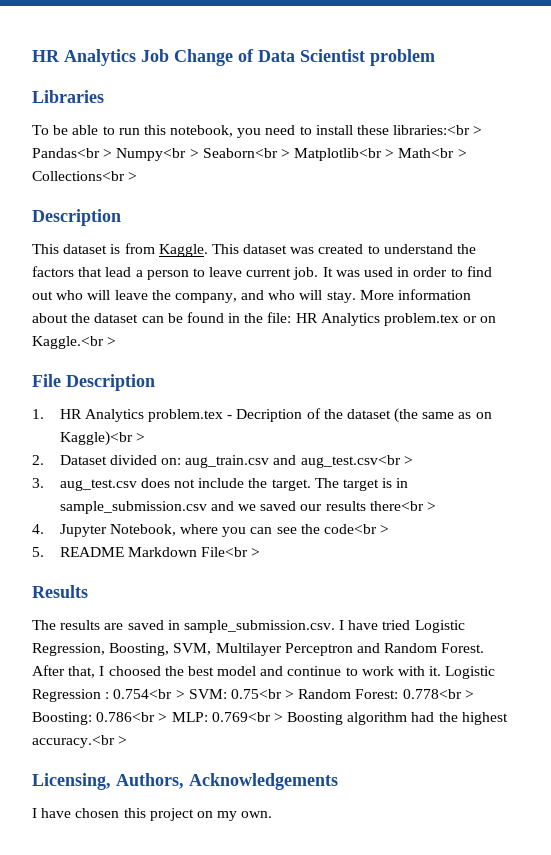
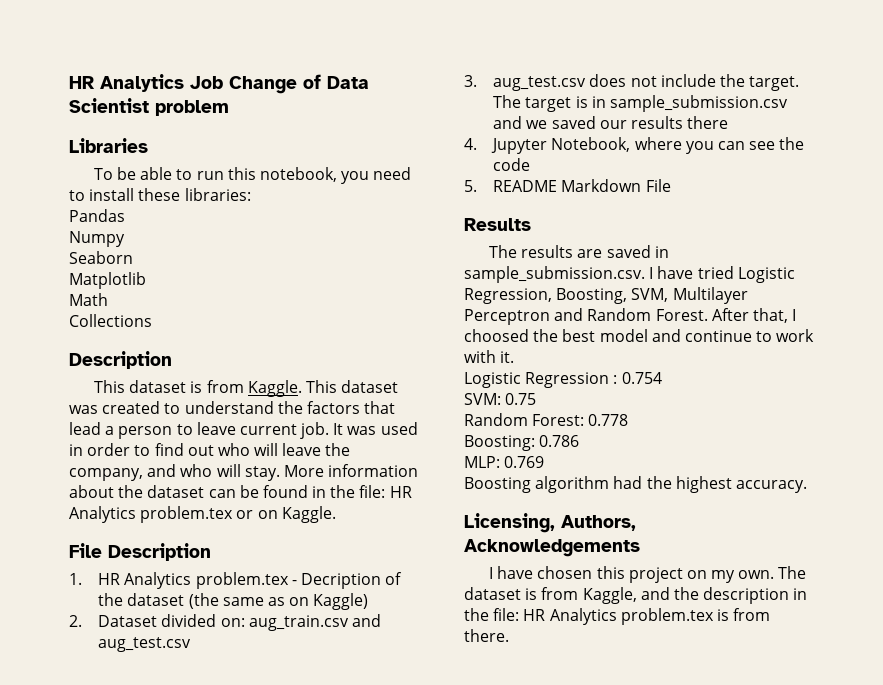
- To be able to run this notebook, you need to install these libraries:<br > Pandas<br > Numpy<br > Seaborn<br > Matplotlib<br > Math<br > Collections<br >
+ To be able to run this notebook, you need to install these libraries:
+ Pandas
+ Numpy
+ Seaborn
+ Matplotlib
+ Math
+ Collections
- More information about the dataset can be found in the file: HR Analytics problem.tex or on Kaggle.<br >
+ More information about the dataset can be found in the file: HR Analytics problem.tex or on Kaggle.
- 1. HR Analytics problem.tex - Decription of the dataset (the same as on Kaggle)<br >
+ 1. HR Analytics problem.tex - Decription of the dataset (the same as on Kaggle)
- 2. Dataset divided on: aug_train.csv and aug_test.csv<br >
+ 2. Dataset divided on: aug_train.csv and aug_test.csv
- The target is in sample_submission.csv and we saved our results there<br >
+ The target is in sample_submission.csv and we saved our results there
- 4. Jupyter Notebook, where you can see the code<br >
+ 4. Jupyter Notebook, where you can see the code
- 5. README Markdown File<br >
+ 5. README Markdown File
- After that, I choosed the best model and continue to work with it. Logistic Regression : 0.754<br > SVM: 0.75<br > Random Forest: 0.778<br > Boosting: 0.786<br > MLP: 0.769<br > Boosting algorithm had the highest accuracy.<br >
+ After that, I choosed the best model and continue to work with it.
+ Logistic Regression : 0.754
+ SVM: 0.75
+ Random Forest: 0.778
+ Boosting: 0.786
+ MLP: 0.769
+ Boosting algorithm had the highest accuracy.
+ The dataset is from Kaggle, and the description in the file: HR Analytics problem.tex is from there.

